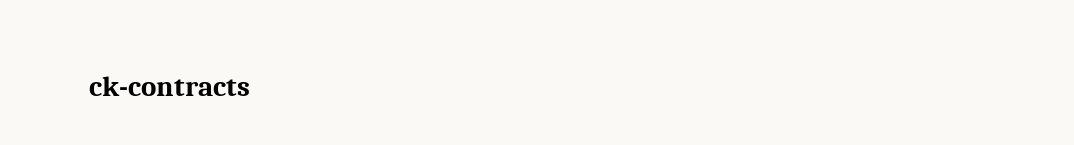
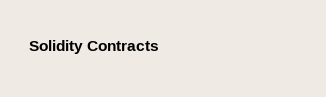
- ck-contracts
+ Solidity Contracts

